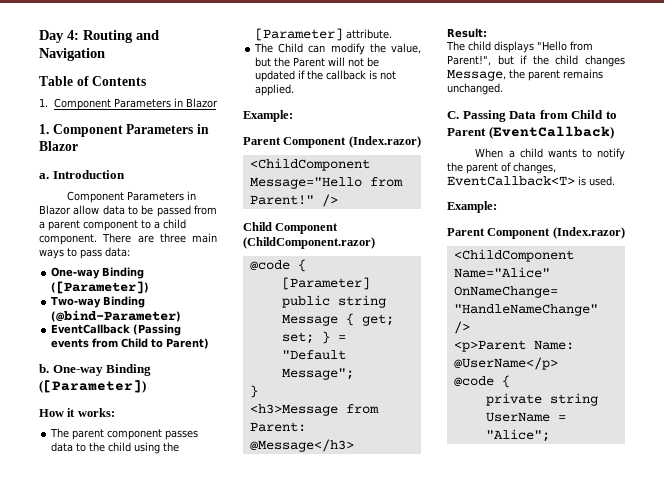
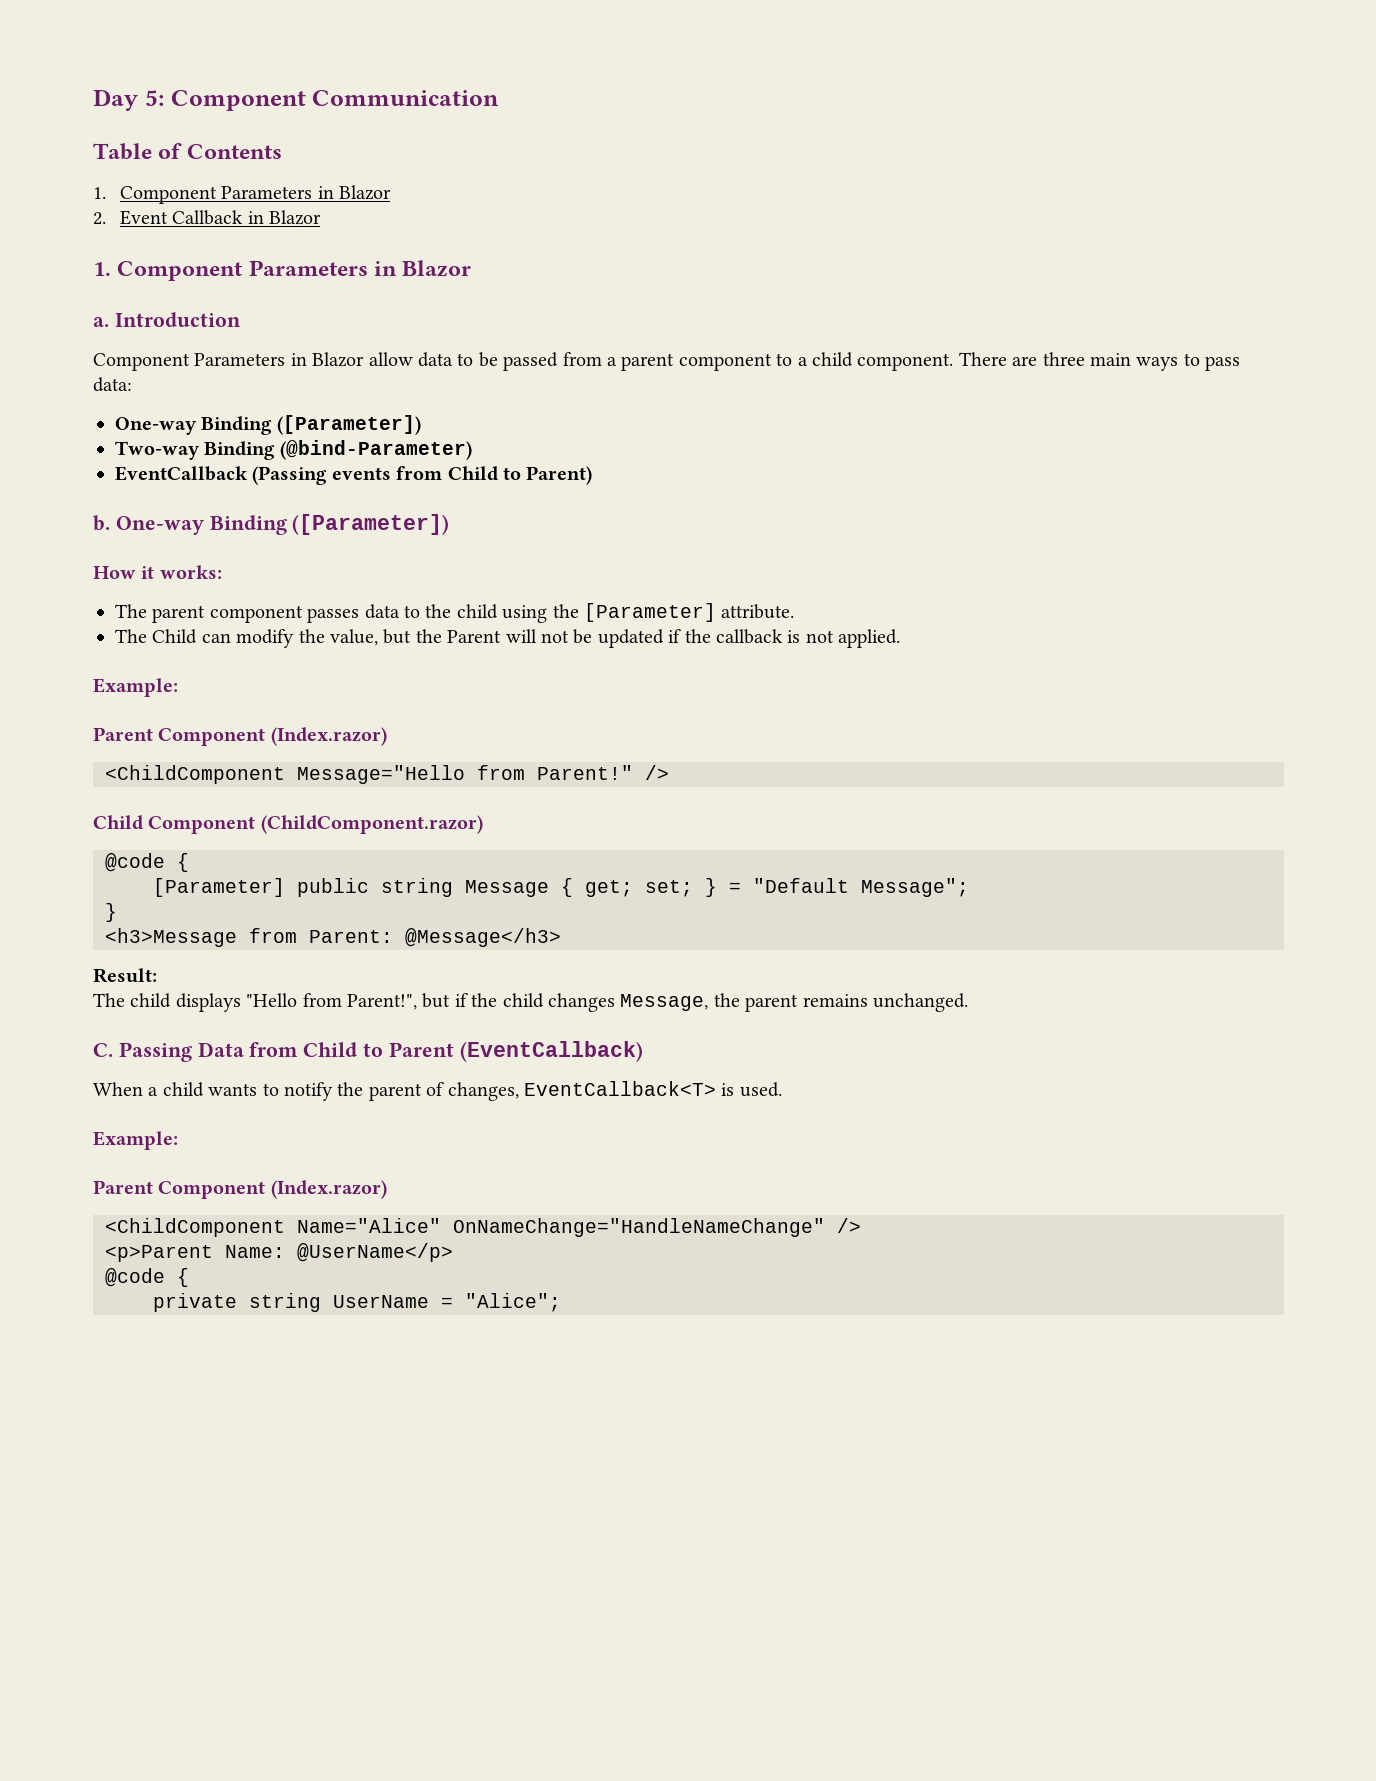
- Day 4: Routing and Navigation
+ Day 5: Component Communication
+ 2. Event Callback in Blazor

